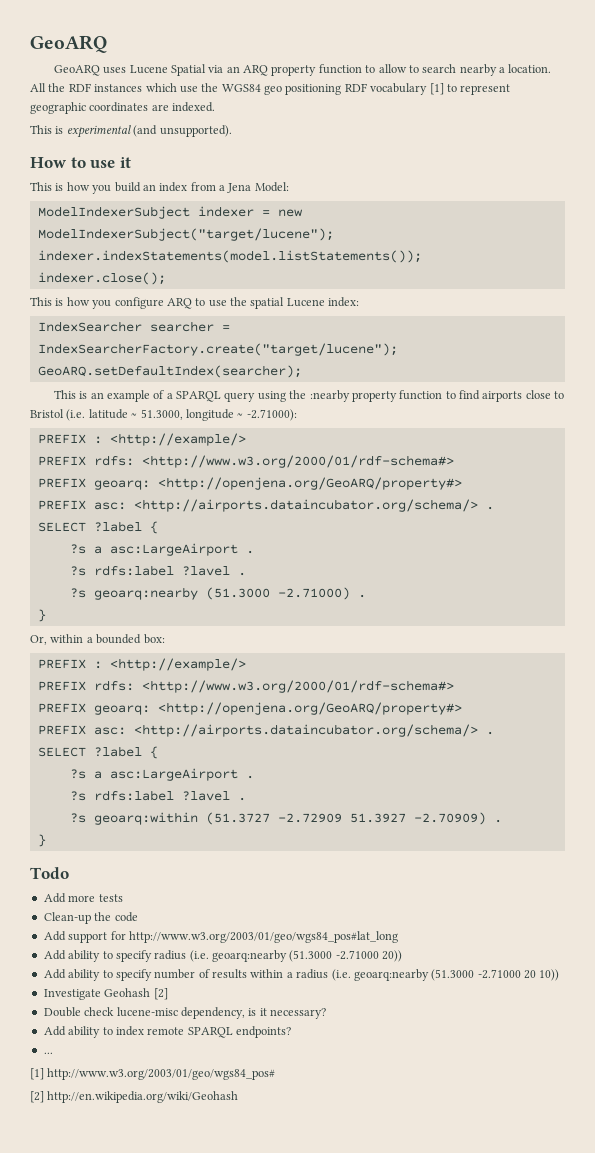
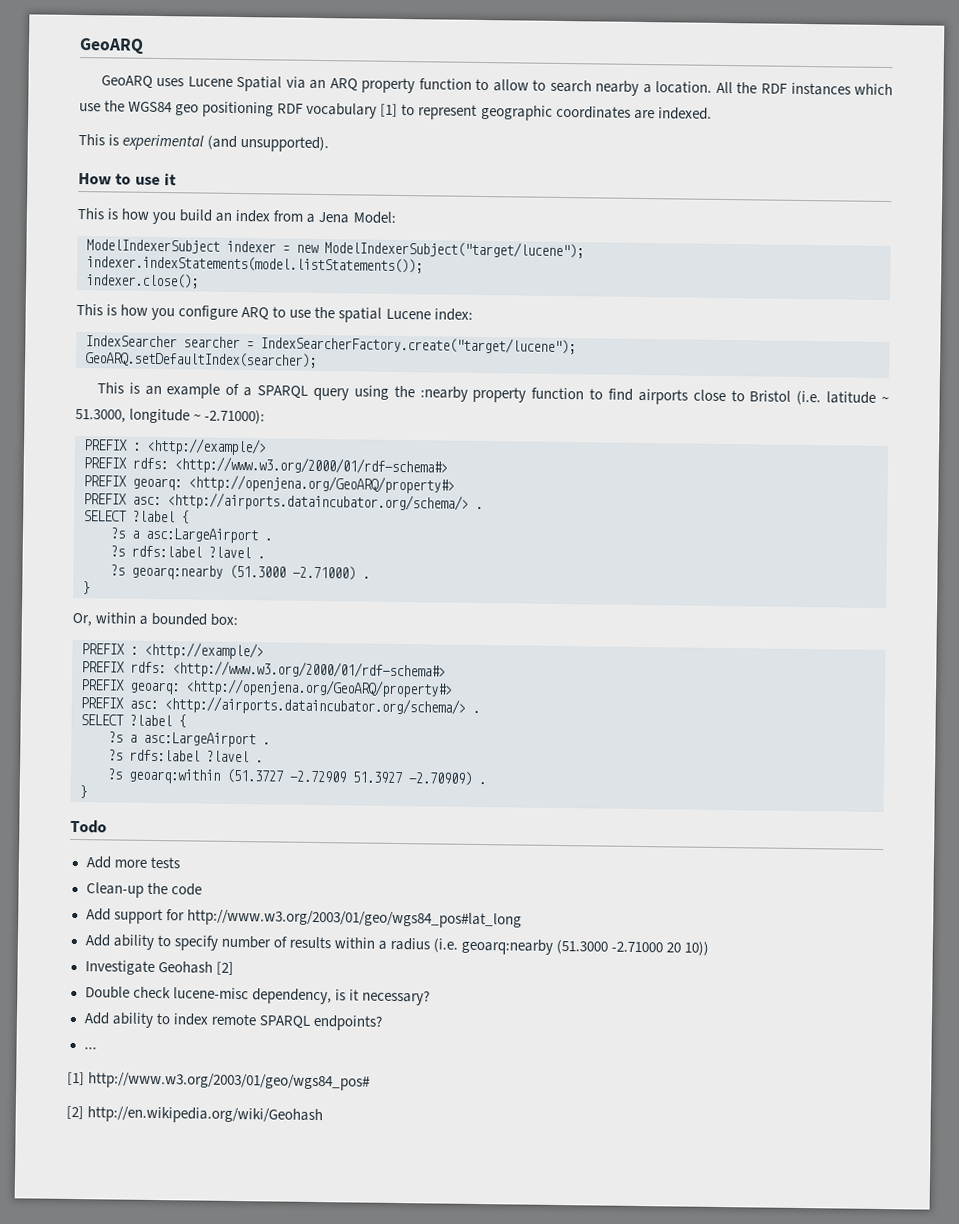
- Add ability to specify radius (i.e. geoarq:nearby (51.3000 -2.71000 20))

